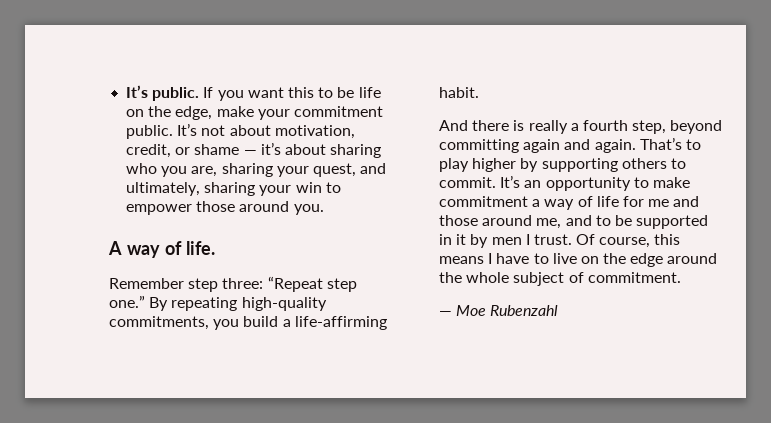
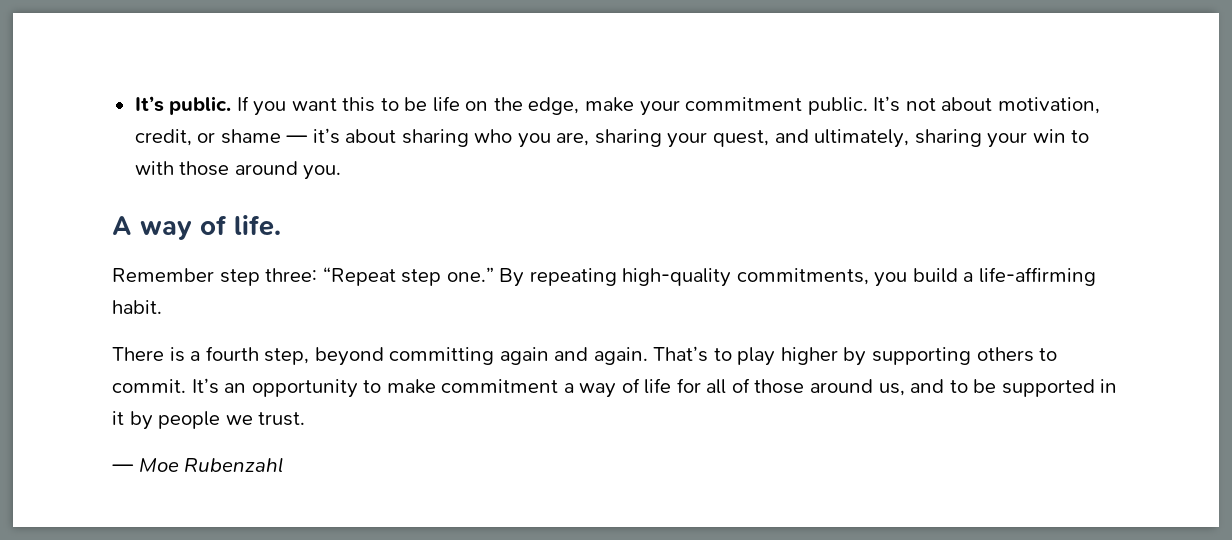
- It’s not about motivation, credit, or shame — it’s about sharing who you are, sharing your quest, and ultimately, sharing your win to empower those around you.
+ It’s not about motivation, credit, or shame — it’s about sharing who you are, sharing your quest, and ultimately, sharing your win to with those around you.
- And there is really a fourth step, beyond committing again and again.
+ There is a fourth step, beyond committing again and again.
- It’s an opportunity to make commitment a way of life for me and those around me, and to be supported in it by men I trust. Of course, this means I have to live on the edge around the whole subject of commitment.
+ It’s an opportunity to make commitment a way of life for all of those around us, and to be supported in it by people we trust.

